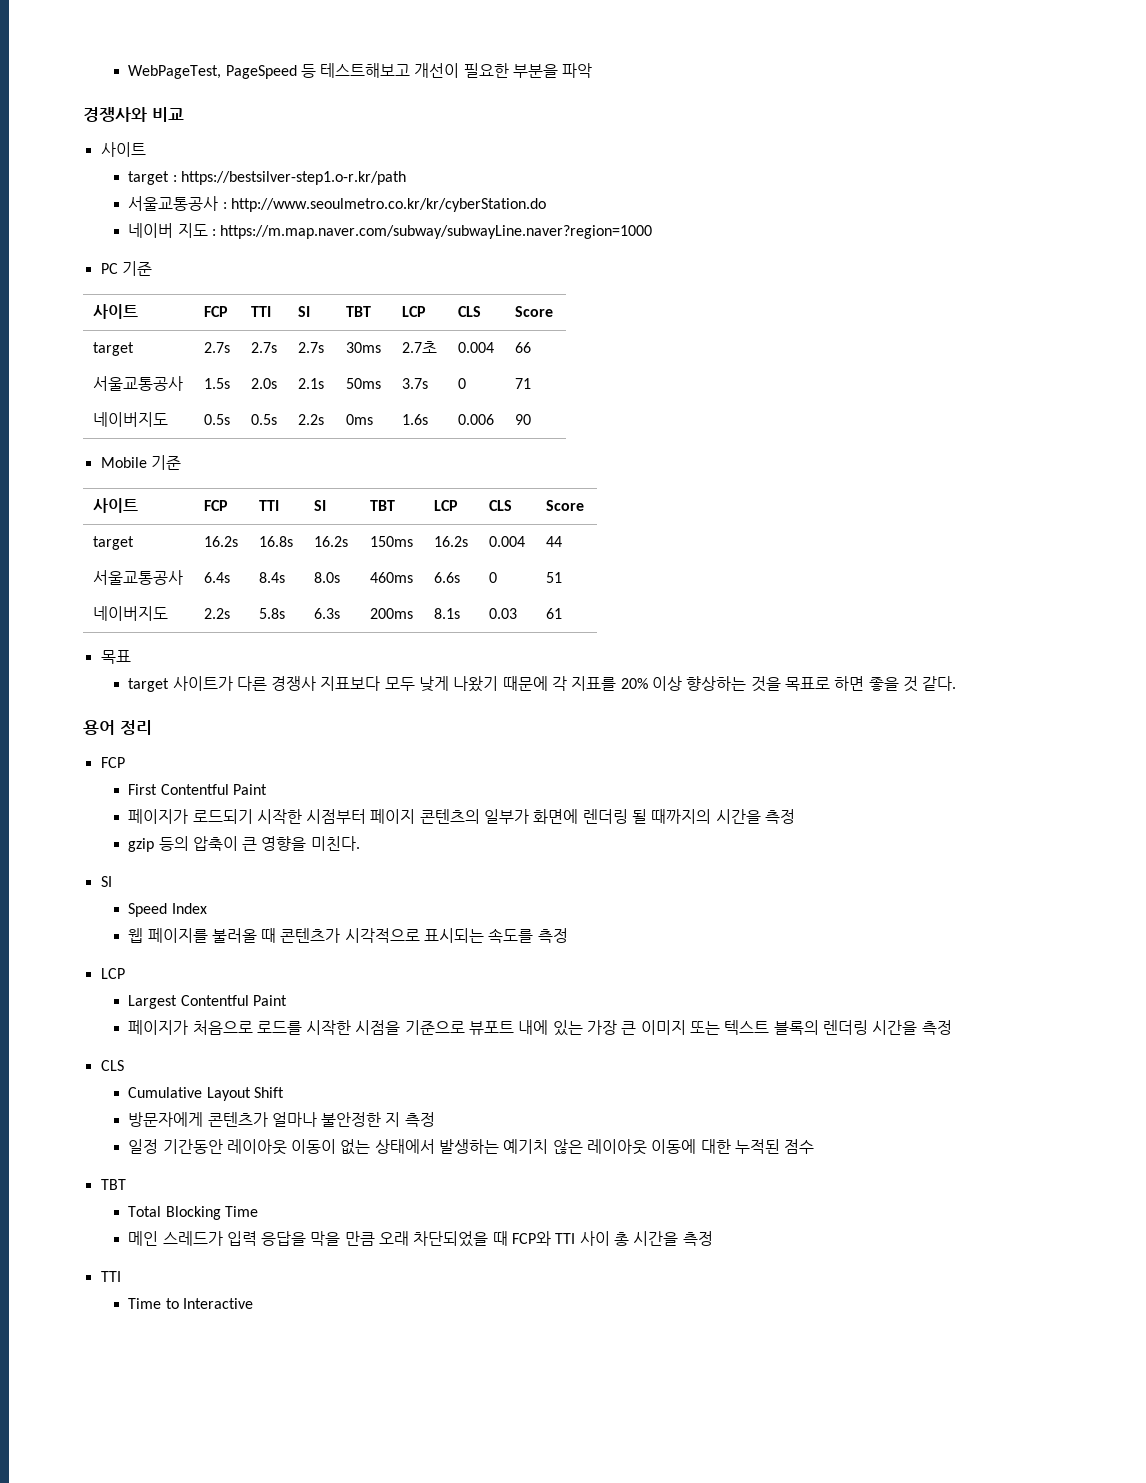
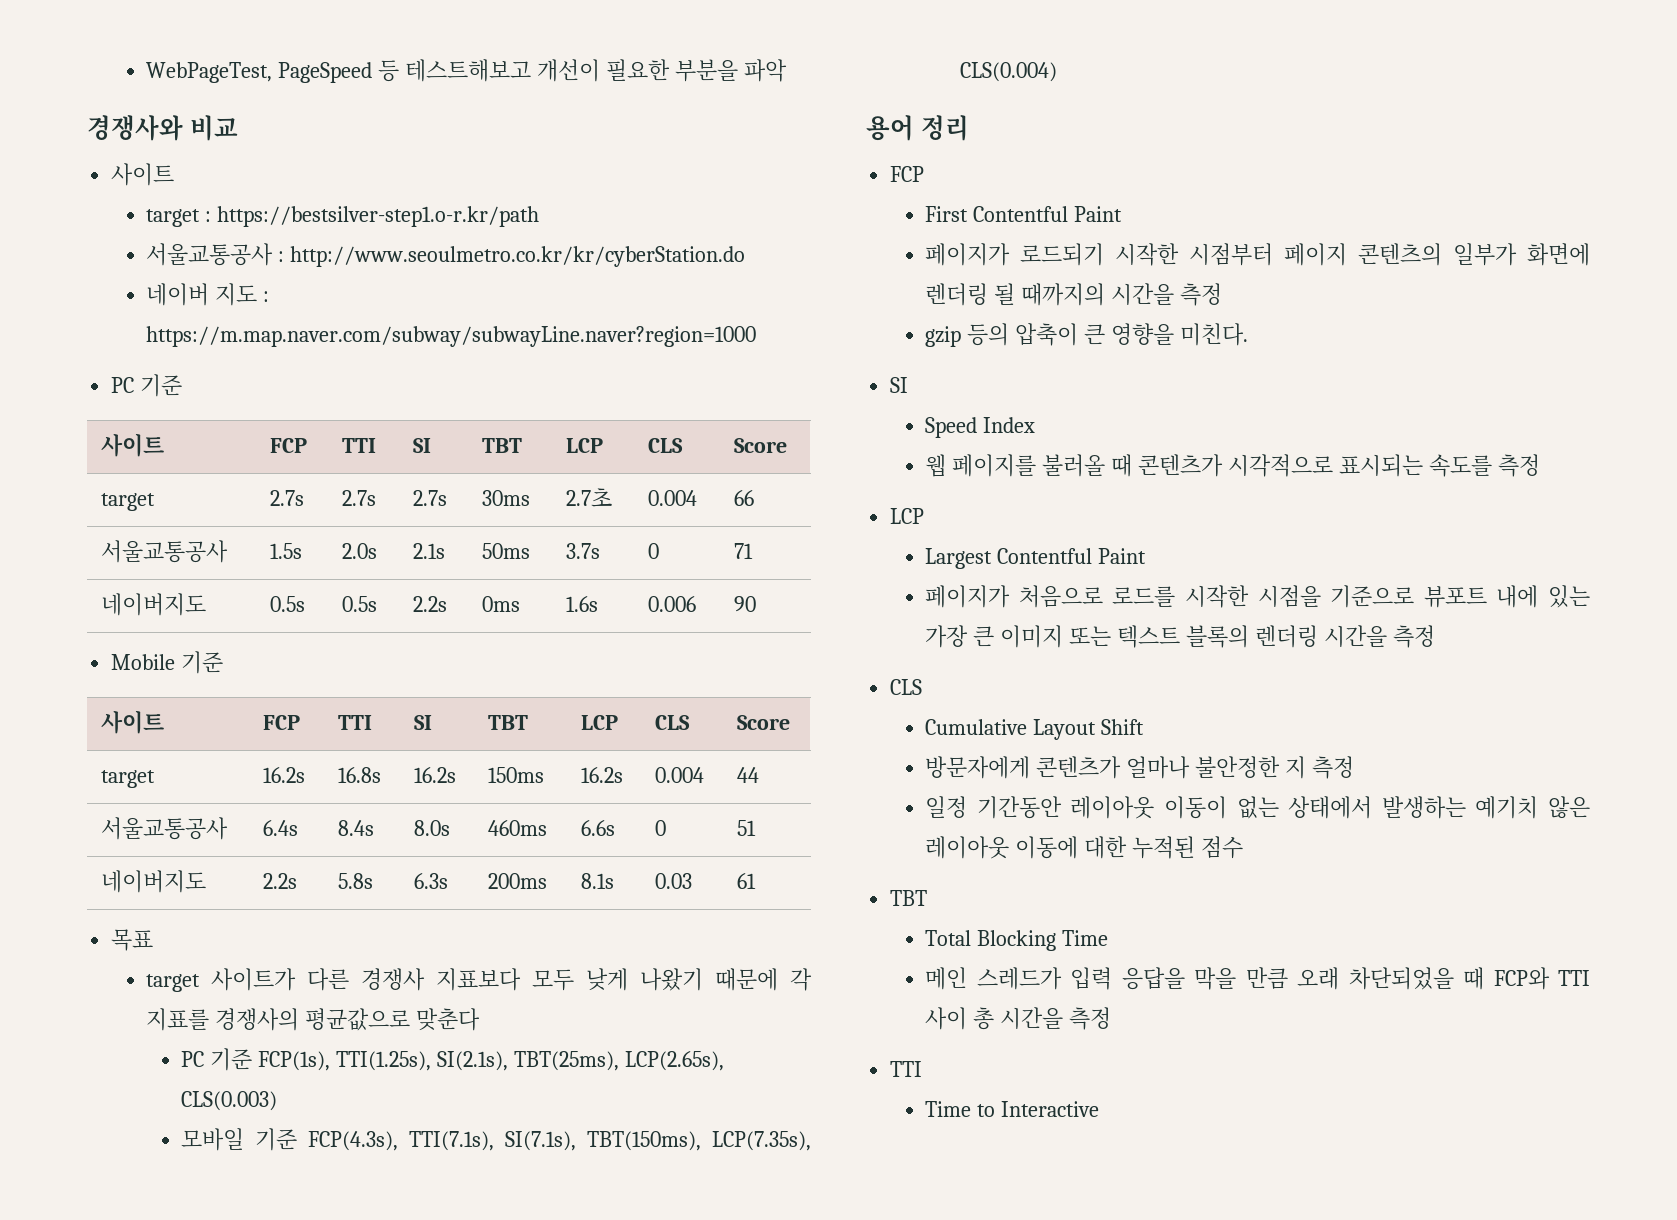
- target 사이트가 다른 경쟁사 지표보다 모두 낮게 나왔기 때문에 각 지표를 20% 이상 향상하는 것을 목표로 하면 좋을 것 같다.
+ target 사이트가 다른 경쟁사 지표보다 모두 낮게 나왔기 때문에 각 지표를 경쟁사의 평균값으로 맞춘다
+ PC 기준 FCP(1s), TTI(1.25s), SI(2.1s), TBT(25ms), LCP(2.65s), CLS(0.003)
+ 모바일 기준 FCP(4.3s), TTI(7.1s), SI(7.1s), TBT(150ms), LCP(7.35s), CLS(0.004)

